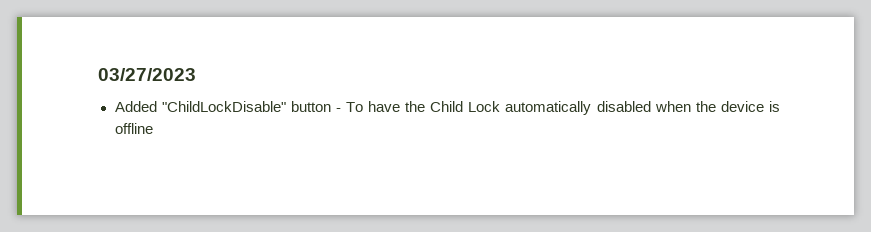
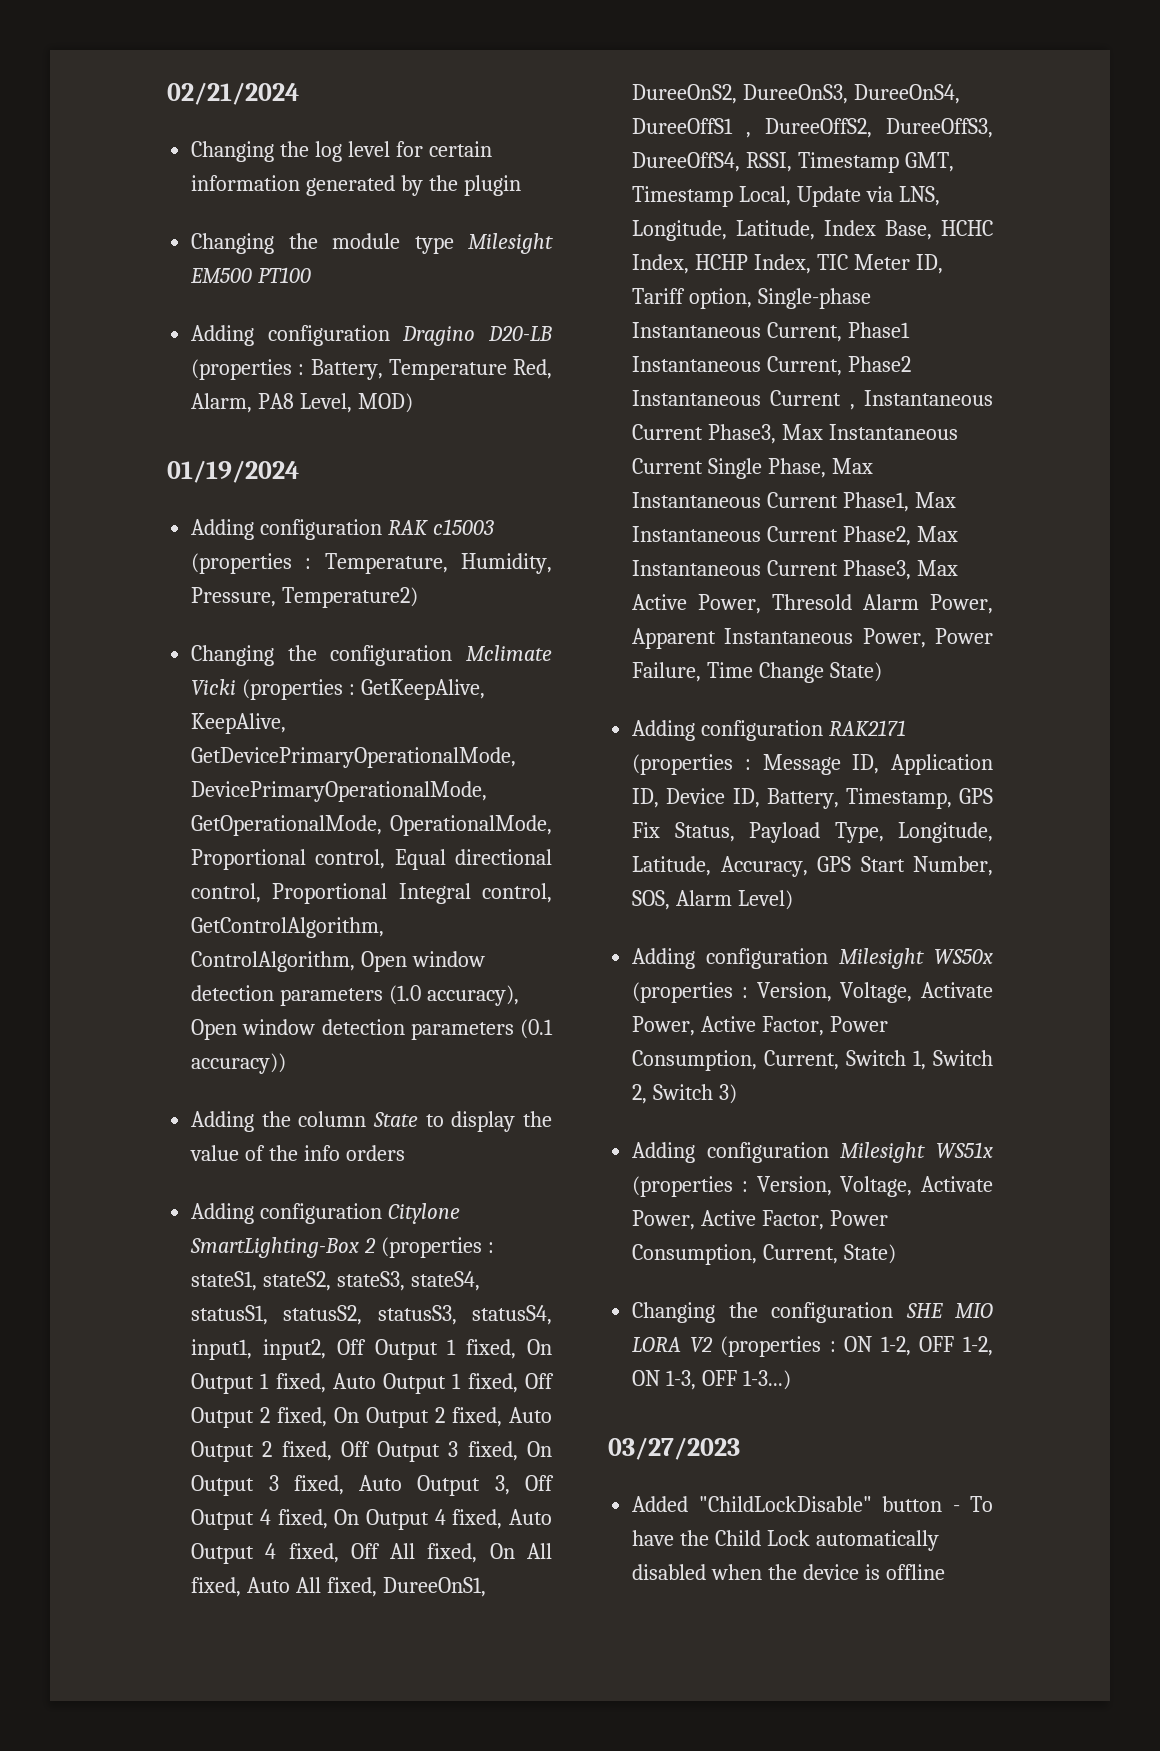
+ 02/21/2024
+ Changing the log level for certain information generated by the plugin
+ Changing the module type Milesight EM500 PT100
+ Adding configuration Dragino D20-LB (properties : Battery, Temperature Red, Alarm, PA8 Level, MOD)
+ 01/19/2024
+ Adding configuration RAK c15003 (properties : Temperature, Humidity, Pressure, Temperature2)
+ Changing the configuration Mclimate Vicki (properties : GetKeepAlive, KeepAlive, GetDevicePrimaryOperationalMode, DevicePrimaryOperationalMode, GetOperationalMode, OperationalMode, Proportional control, Equal directional control, Proportional Integral control, GetControlAlgorithm, ControlAlgorithm, Open window detection parameters (1.0 accuracy), Open window detection parameters (0.1 accuracy))
+ Adding the column State to display the value of the info orders
+ Adding configuration Citylone SmartLighting-Box 2 (properties : stateS1, stateS2, stateS3, stateS4, statusS1, statusS2, statusS3, statusS4, input1, input2, Off Output 1 fixed, On Output 1 fixed, Auto Output 1 fixed, Off Output 2 fixed, On Output 2 fixed, Auto Output 2 fixed, Off Output 3 fixed, On Output 3 fixed, Auto Output 3, Off Output 4 fixed, On Output 4 fixed, Auto Output 4 fixed, Off All fixed, On All fixed, Auto All fixed, DureeOnS1, DureeOnS2, DureeOnS3, DureeOnS4, DureeOffS1 , DureeOffS2, DureeOffS3, DureeOffS4, RSSI, Timestamp GMT, Timestamp Local, Update via LNS, Longitude, Latitude, Index Base, HCHC Index, HCHP Index, TIC Meter ID, Tariff option, Single-phase Instantaneous Current, Phase1 Instantaneous Current, Phase2 Instantaneous Current , Instantaneous Current Phase3, Max Instantaneous Current Single Phase, Max Instantaneous Current Phase1, Max Instantaneous Current Phase2, Max Instantaneous Current Phase3, Max Active Power, Thresold Alarm Power, Apparent Instantaneous Power, Power Failure, Time Change State)
+ Adding configuration RAK2171 (properties : Message ID, Application ID, Device ID, Battery, Timestamp, GPS Fix Status, Payload Type, Longitude, Latitude, Accuracy, GPS Start Number, SOS, Alarm Level)
+ Adding configuration Milesight WS50x (properties : Version, Voltage, Activate Power, Active Factor, Power Consumption, Current, Switch 1, Switch 2, Switch 3)
+ Adding configuration Milesight WS51x (properties : Version, Voltage, Activate Power, Active Factor, Power Consumption, Current, State)
+ Changing the configuration SHE MIO LORA V2 (properties : ON 1-2, OFF 1-2, ON 1-3, OFF 1-3...)

